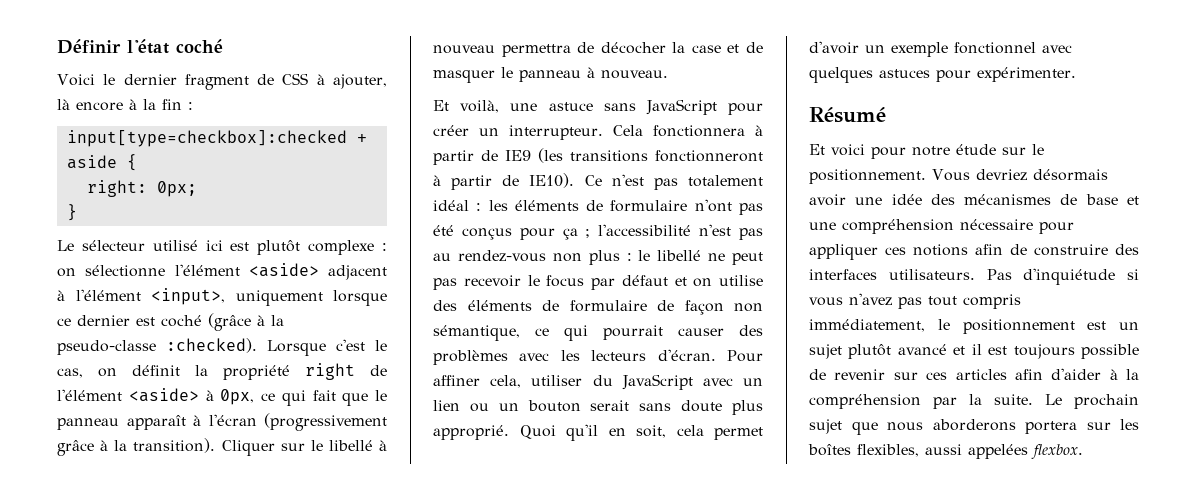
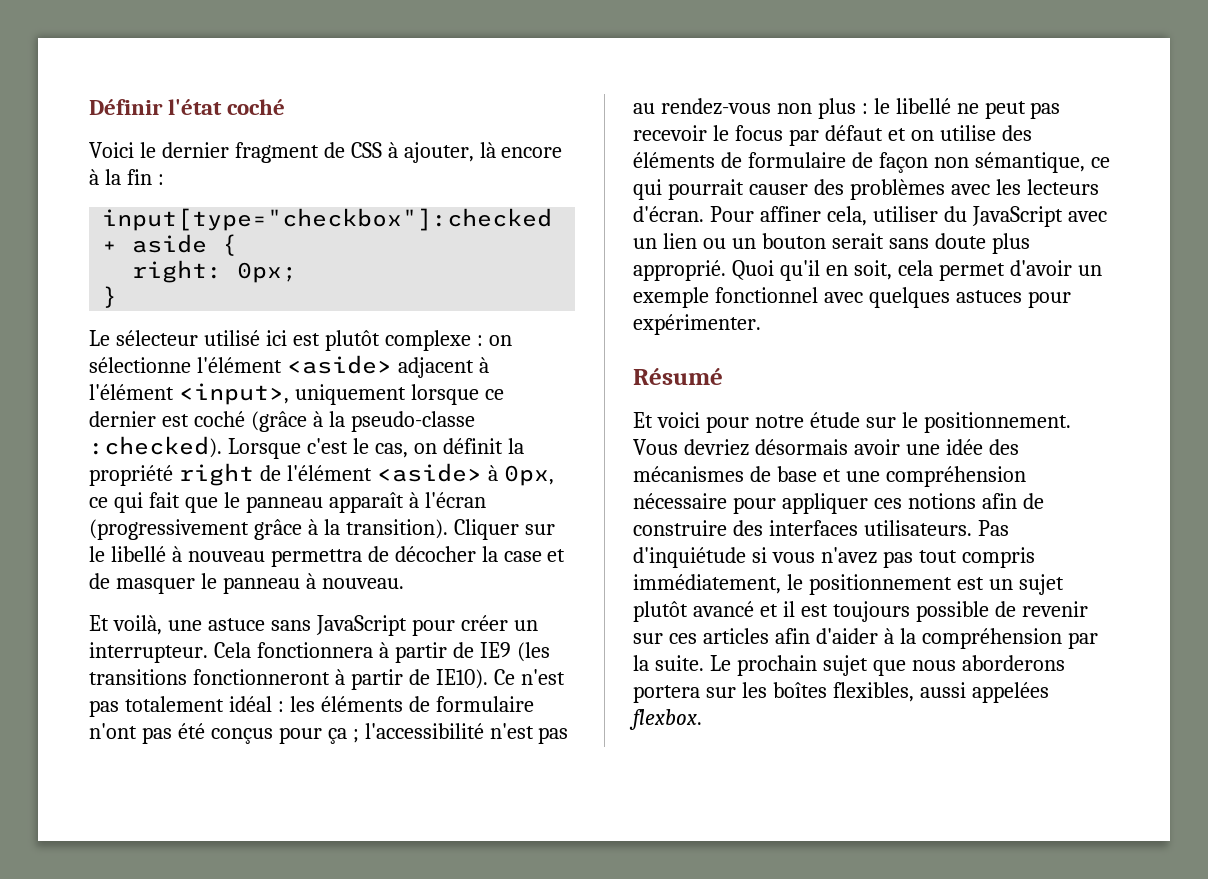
- input[type=checkbox]:checked + aside {
+ input[type="checkbox"]:checked + aside {

